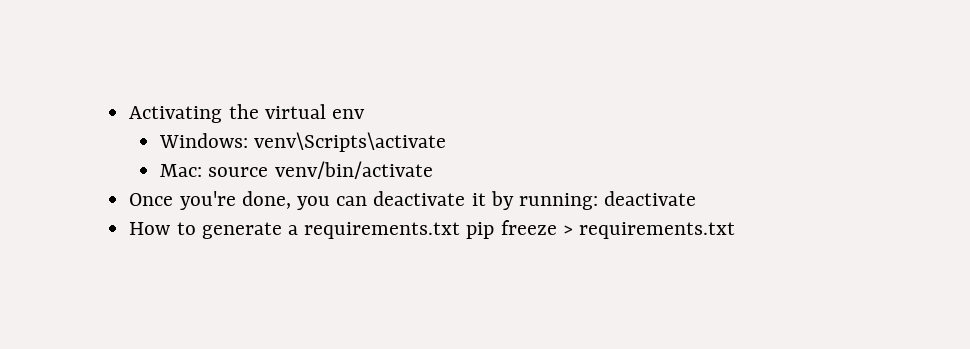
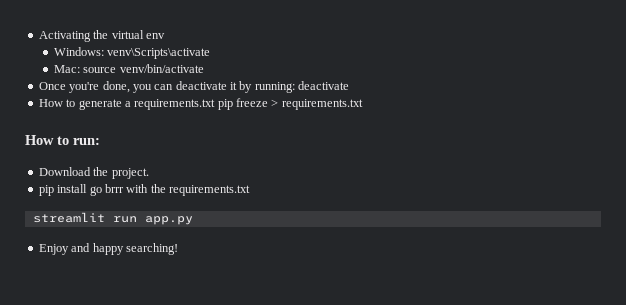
+ How to run:
+ Download the project.
+ pip install go brrr with the requirements.txt
+ streamlit run app.py
+ Enjoy and happy searching!

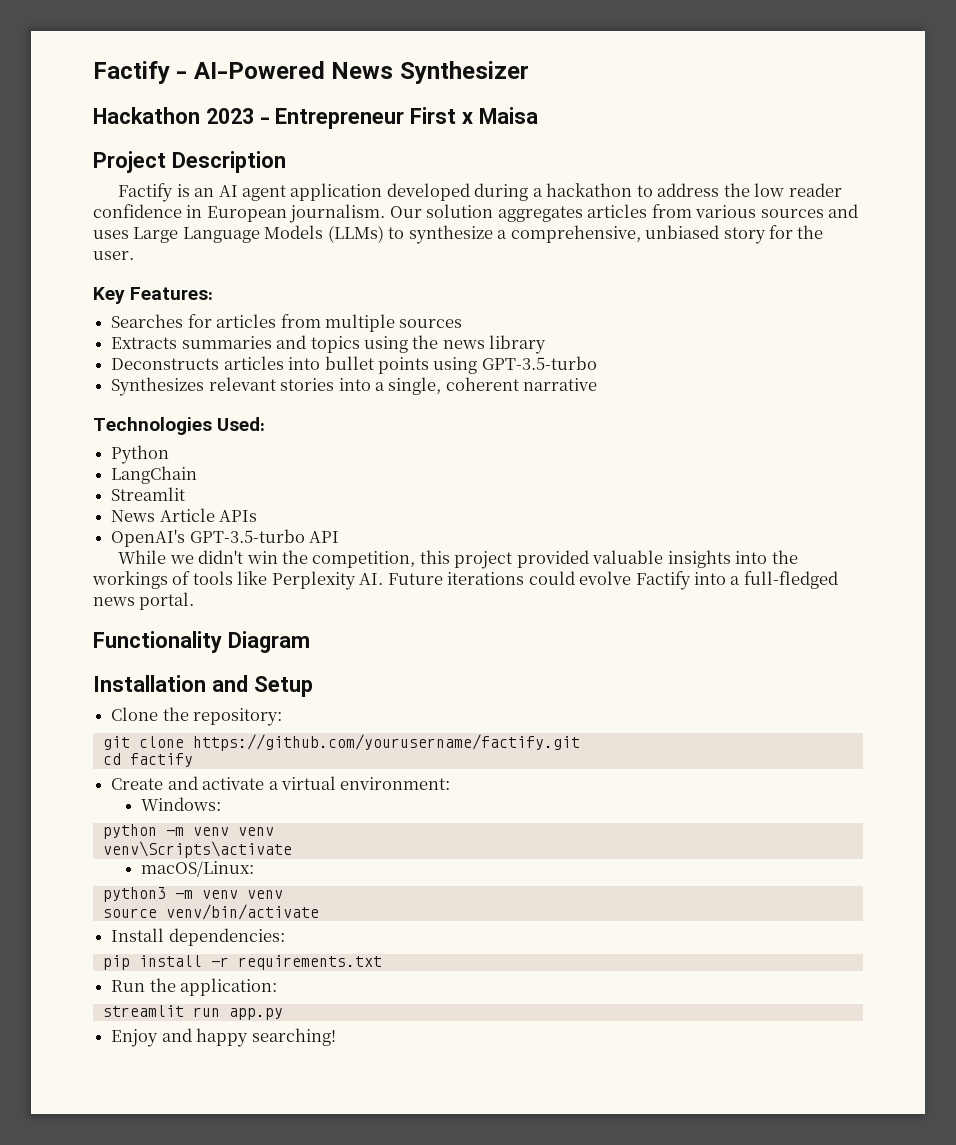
- Activating the virtual env
- Windows: venv\Scripts\activate
- Mac: source venv/bin/activate
- Once you're done, you can deactivate it by running: deactivate
- How to generate a requirements.txt pip freeze > requirements.txt
- How to run:
- Download the project.
- pip install go brrr with the requirements.txt
+ Factify - AI-Powered News Synthesizer
+ Hackathon 2023 - Entrepreneur First x Maisa
+ Project Description
+ Factify is an AI agent application developed during a hackathon to address the low reader confidence in European journalism. Our solution aggregates articles from various sources and uses Large Language Models (LLMs) to synthesize a comprehensive, unbiased story for the user.
+ Key Features:
+ Searches for articles from multiple sources
+ Extracts summaries and topics using the news library
+ Deconstructs articles into bullet points using GPT-3.5-turbo
+ Synthesizes relevant stories into a single, coherent narrative
+ Technologies Used:
+ Python
+ LangChain
+ Streamlit
+ News Article APIs
+ OpenAI's GPT-3.5-turbo API
+ While we didn't win the competition, this project provided valuable insights into the workings of tools like Perplexity AI. Future iterations could evolve Factify into a full-fledged news portal.
+ Functionality Diagram
+ Installation and Setup
+ Clone the repository:
+ git clone https://github.com/yourusername/factify.git
+ cd factify
+ Create and activate a virtual environment:
+ Windows:
+ python -m venv venv
+ venv\Scripts\activate
+ macOS/Linux:
+ python3 -m venv venv
+ source venv/bin/activate
+ Install dependencies:
+ pip install -r requirements.txt
+ Run the application:

